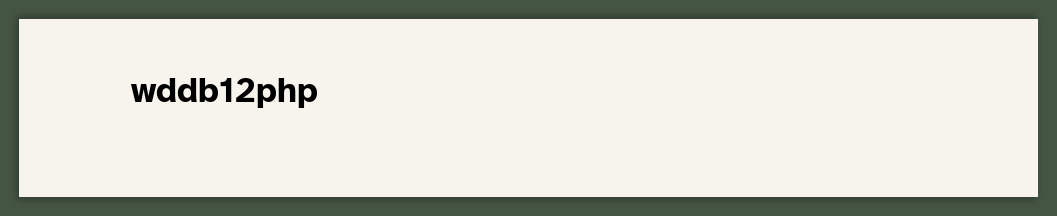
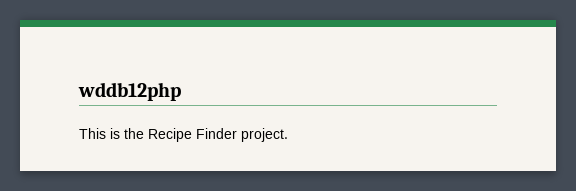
+ This is the Recipe Finder project.

